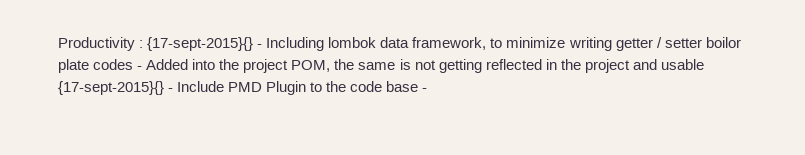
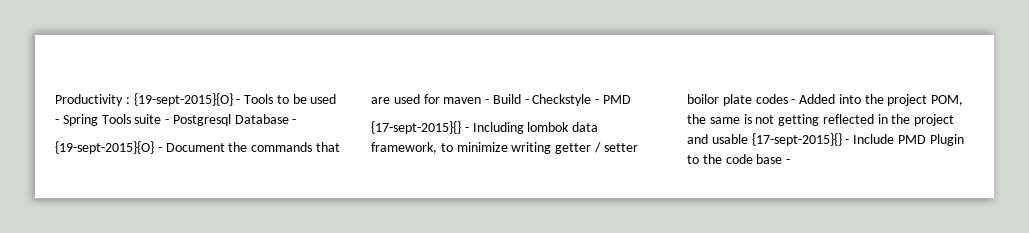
- Productivity : {17-sept-2015}{} - Including lombok data framework, to minimize writing getter / setter boilor plate codes - Added into the project POM, the same is not getting reflected in the project and usable {17-sept-2015}{} - Include PMD Plugin to the code base -
+ Productivity : {19-sept-2015}{O} - Tools to be used - Spring Tools suite - Postgresql Database -
+ {19-sept-2015}{O} - Document the commands that are used for maven - Build - Checkstyle - PMD
+ {17-sept-2015}{} - Including lombok data framework, to minimize writing getter / setter boilor plate codes - Added into the project POM, the same is not getting reflected in the project and usable {17-sept-2015}{} - Include PMD Plugin to the code base -

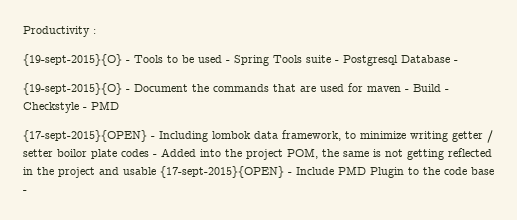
- Productivity : {19-sept-2015}{O} - Tools to be used - Spring Tools suite - Postgresql Database -
+ Productivity :
+ {19-sept-2015}{O} - Tools to be used - Spring Tools suite - Postgresql Database -
- {17-sept-2015}{} - Including lombok data framework, to minimize writing getter / setter boilor plate codes - Added into the project POM, the same is not getting reflected in the project and usable {17-sept-2015}{} - Include PMD Plugin to the code base -
+ {17-sept-2015}{OPEN} - Including lombok data framework, to minimize writing getter / setter boilor plate codes - Added into the project POM, the same is not getting reflected in the project and usable {17-sept-2015}{OPEN} - Include PMD Plugin to the code base -

